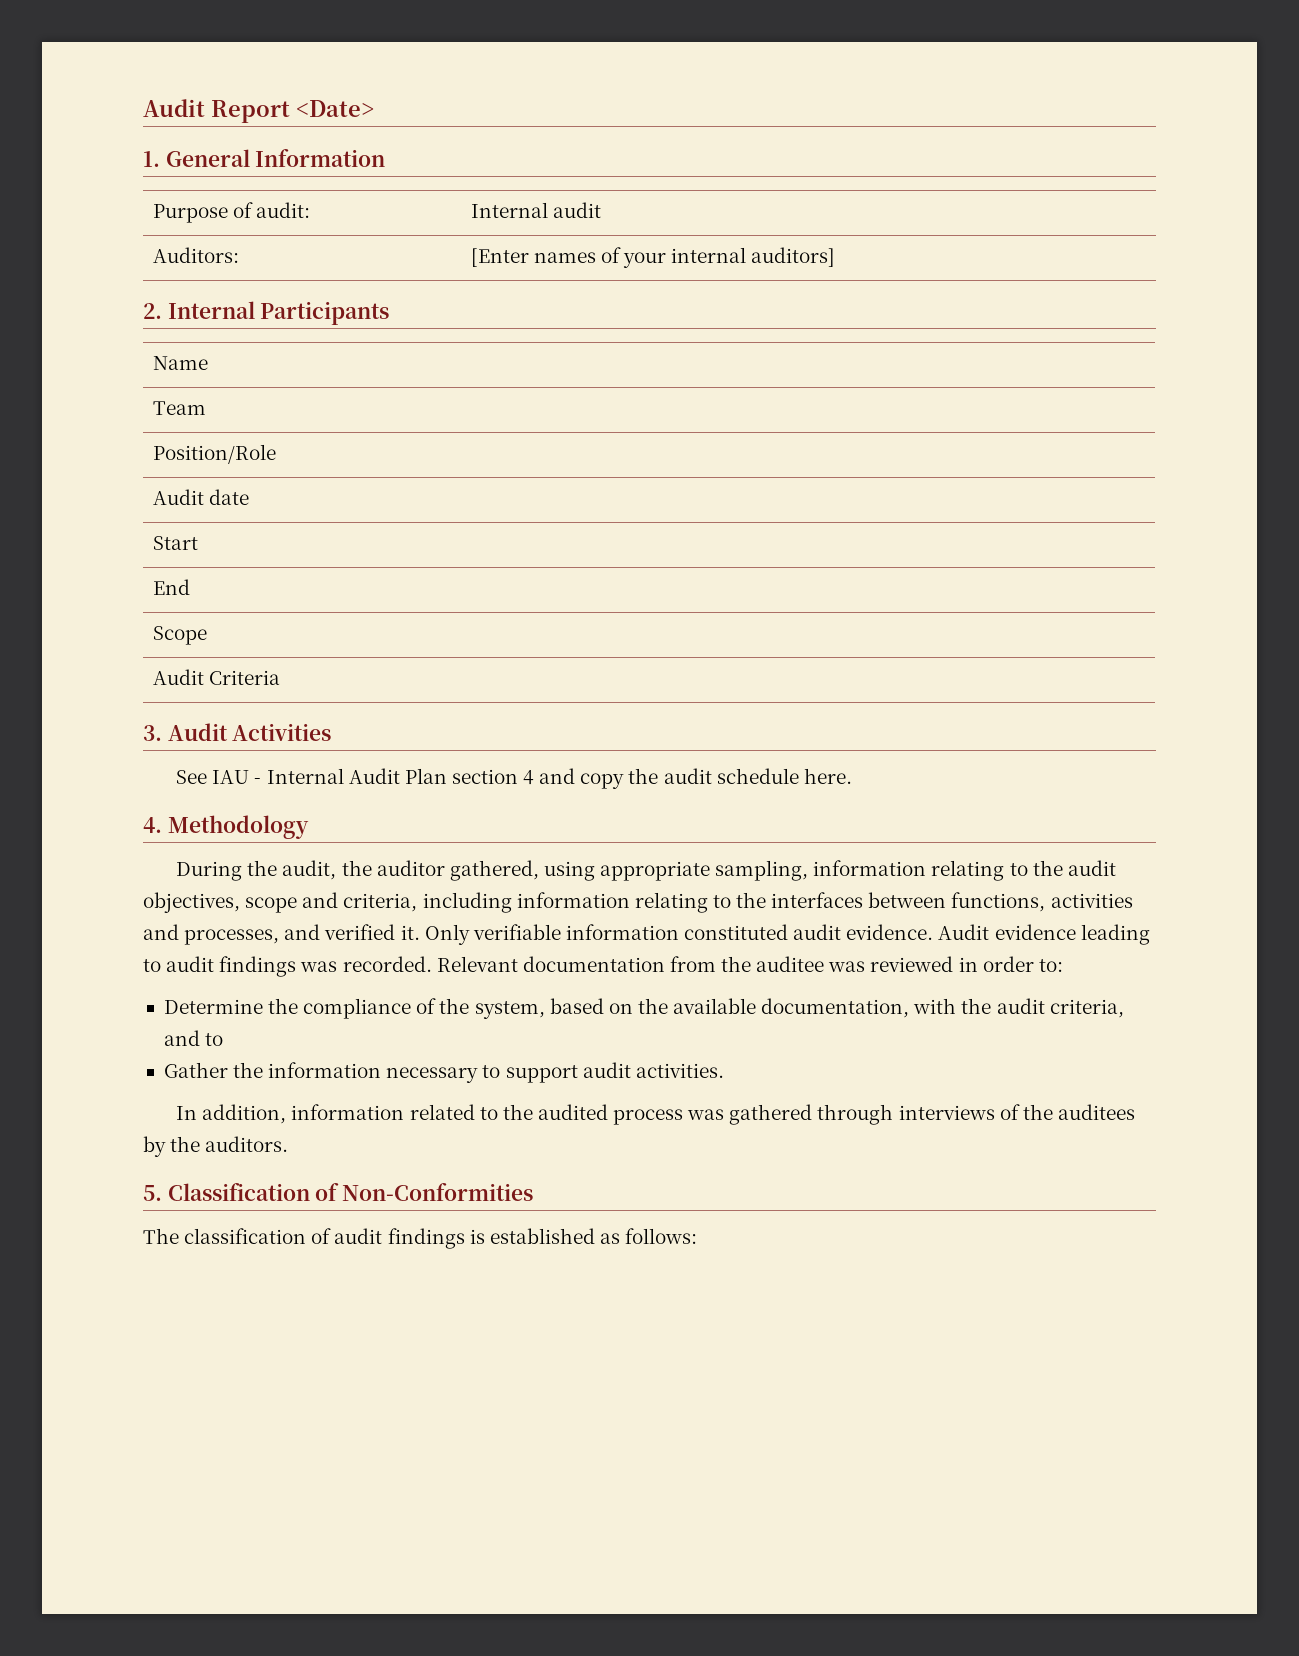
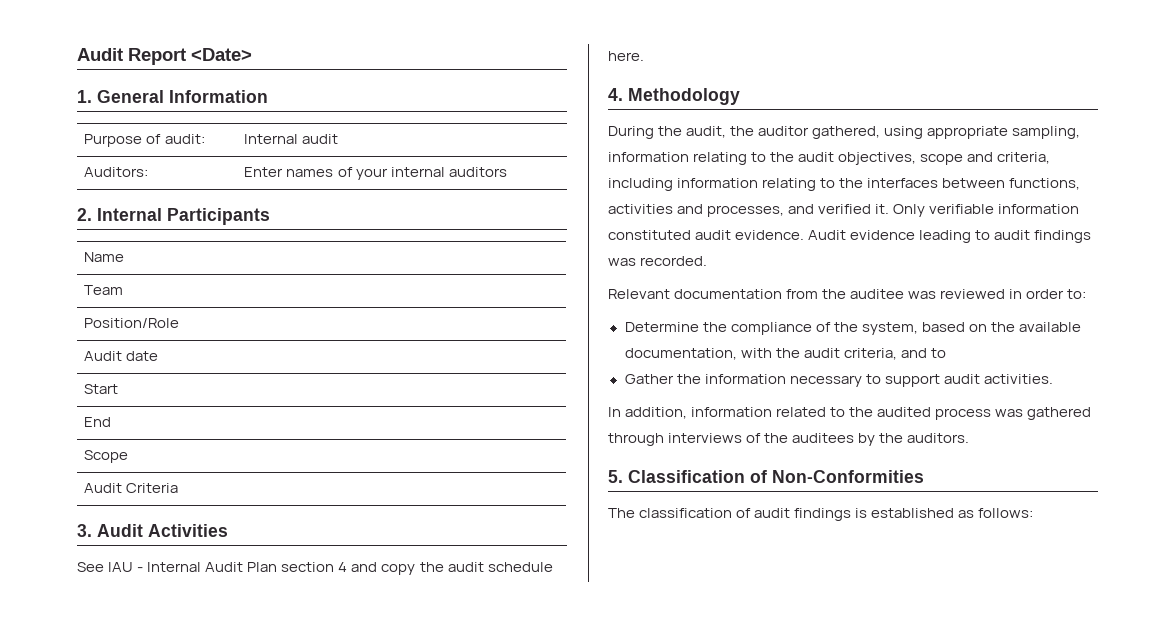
- Auditors: | [Enter names of your internal auditors]
+ Auditors: | Enter names of your internal auditors
- Audit evidence leading to audit findings was recorded. Relevant documentation from the auditee was reviewed in order to:
+ Audit evidence leading to audit findings was recorded.
+ Relevant documentation from the auditee was reviewed in order to:

